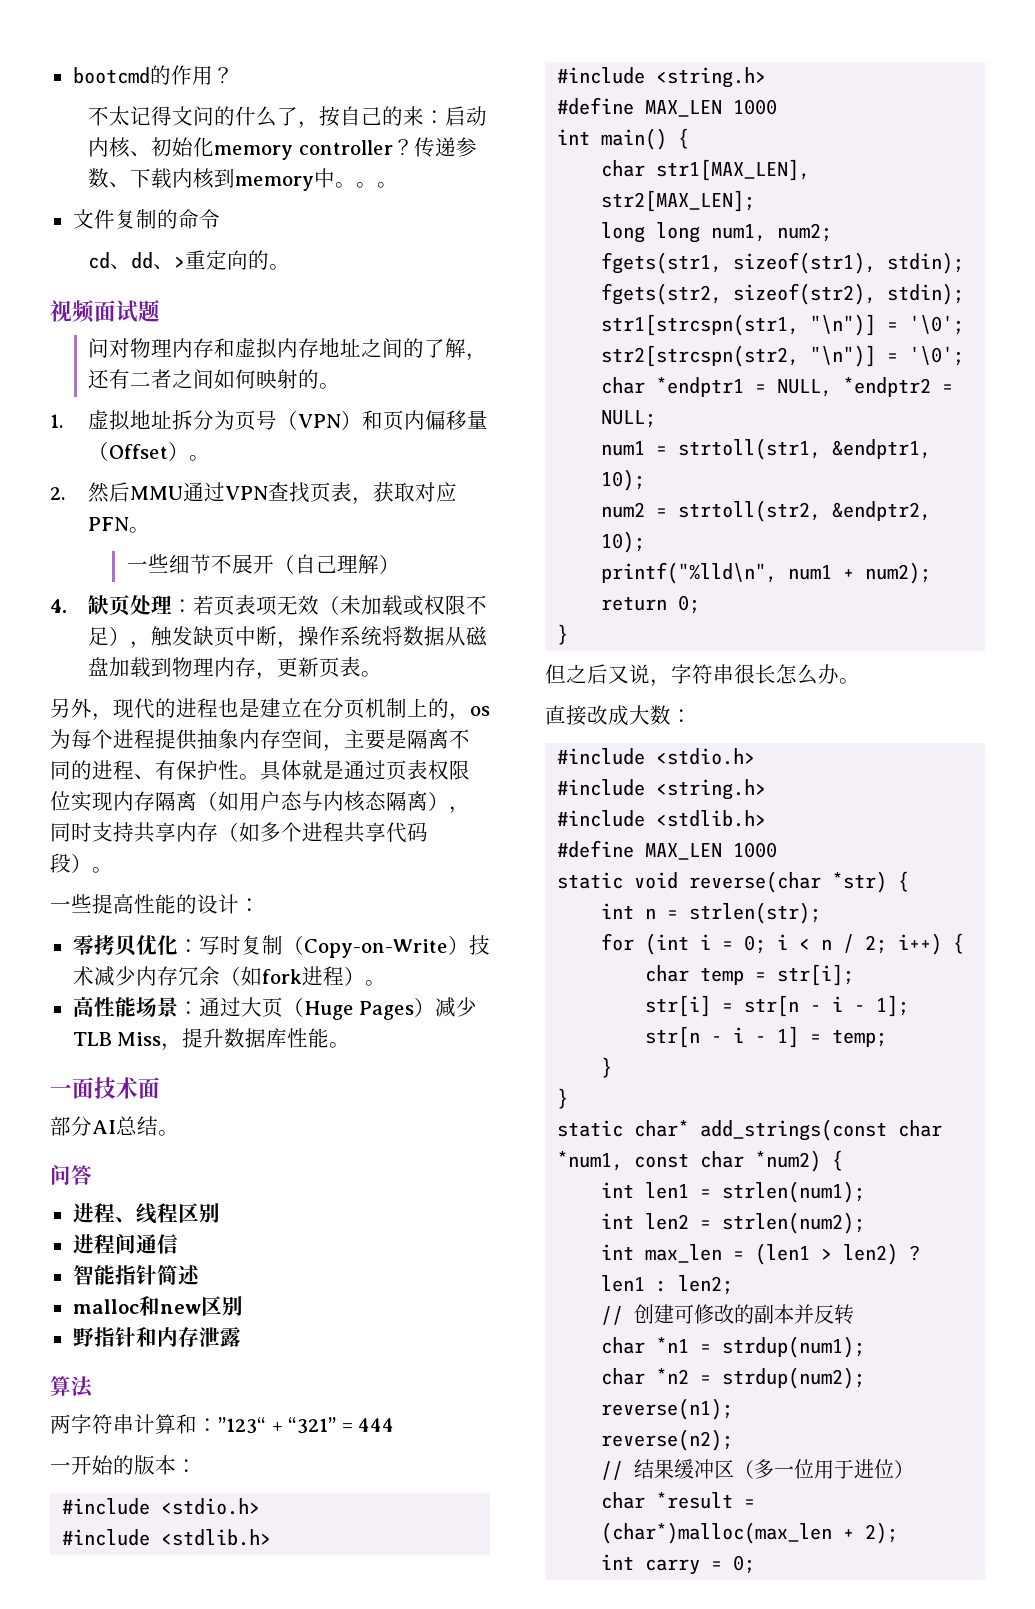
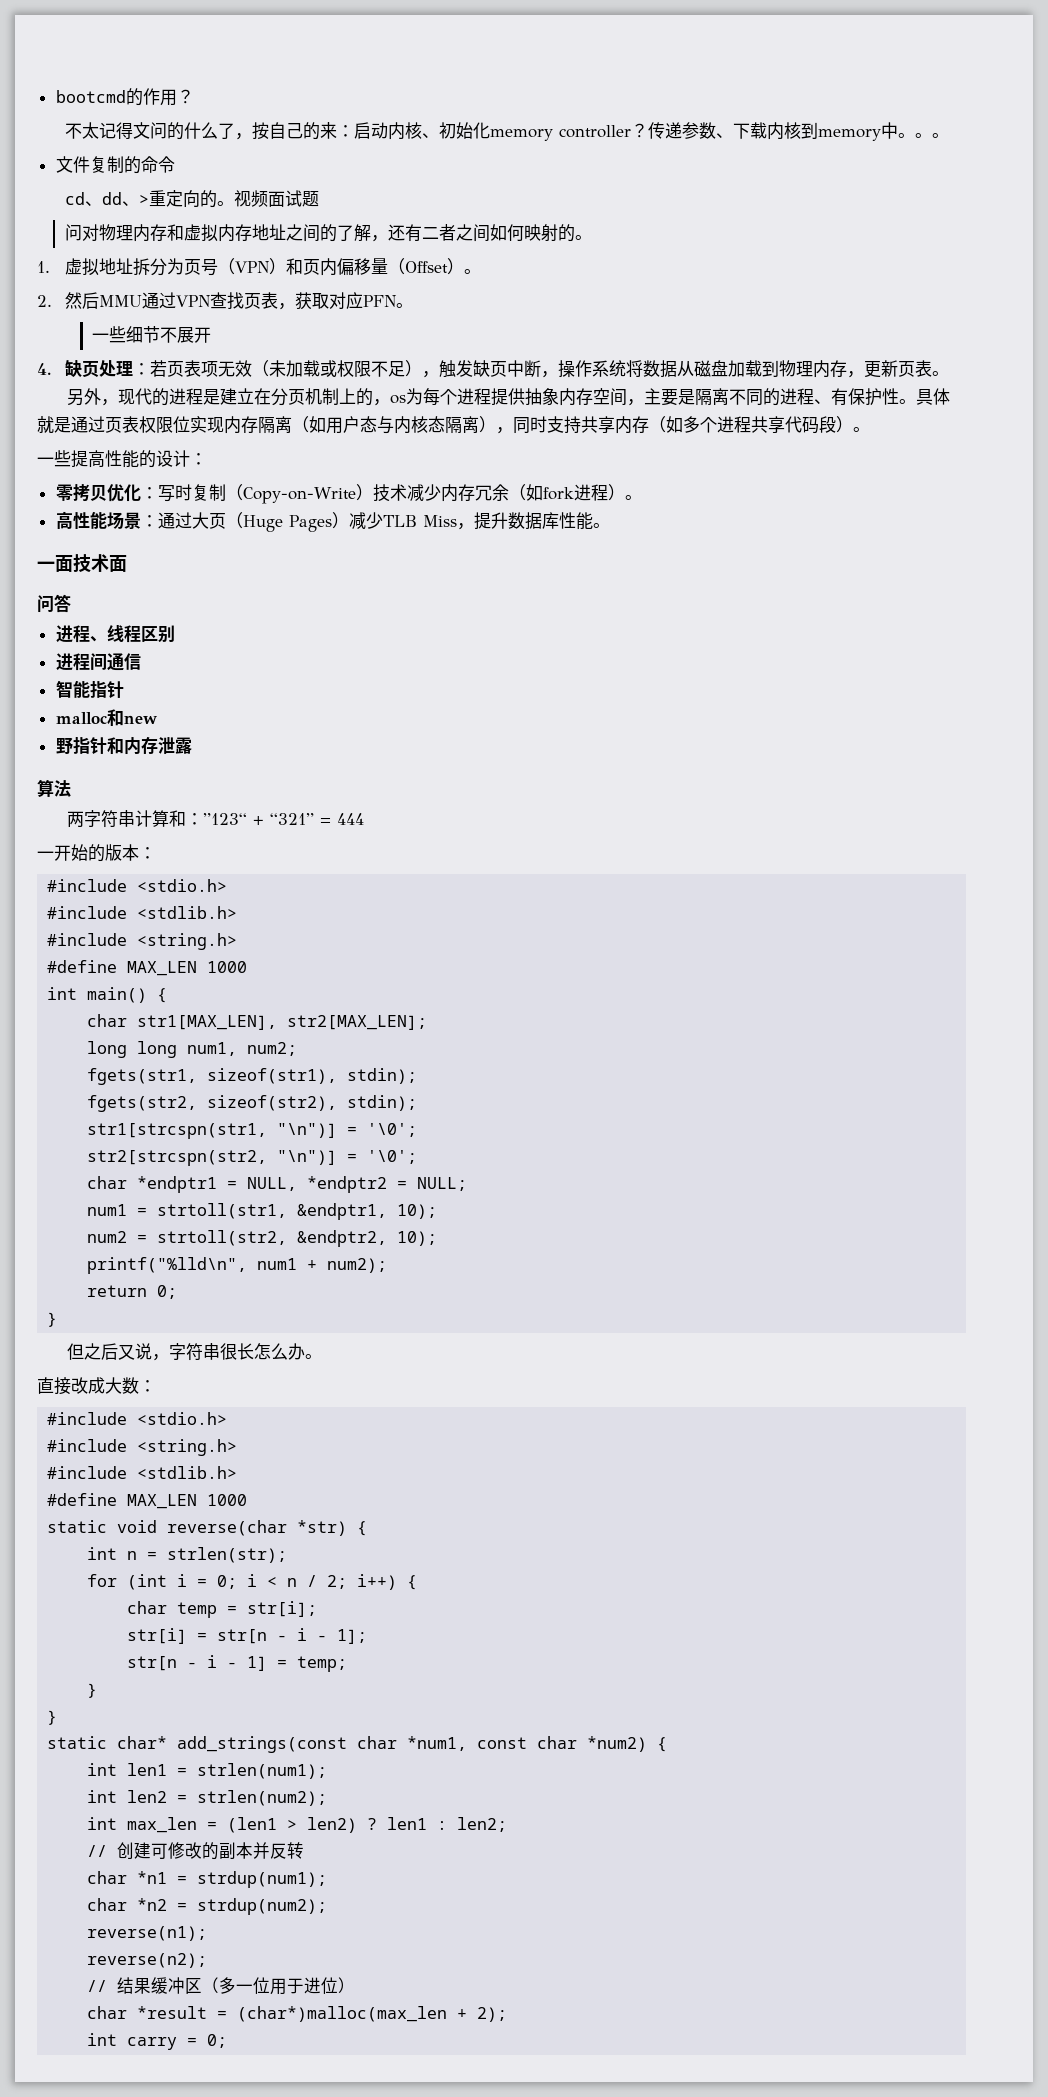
- cd、dd、>重定向的。
- 视频面试题
+ cd、dd、>重定向的。视频面试题
- 一些细节不展开（自己理解）
+ 一些细节不展开
- 另外，现代的进程也是建立在分页机制上的，os为每个进程提供抽象内存空间，主要是隔离不同的进程、有保护性。
+ 另外，现代的进程是建立在分页机制上的，os为每个进程提供抽象内存空间，主要是隔离不同的进程、有保护性。
- 部分AI总结。
- 智能指针简述
+ 智能指针
- malloc和new区别
+ malloc和new

